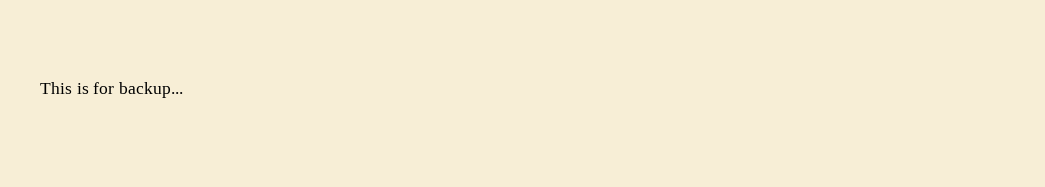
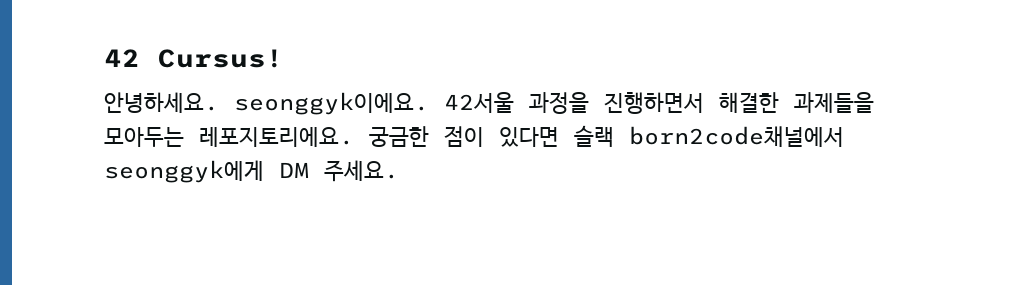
- This is for backup...
+ 42 Cursus!
+ 안녕하세요. seonggyk이에요. 42서울 과정을 진행하면서 해결한 과제들을 모아두는 레포지토리에요. 궁금한 점이 있다면 슬랙 born2code채널에서 seonggyk에게 DM 주세요.

